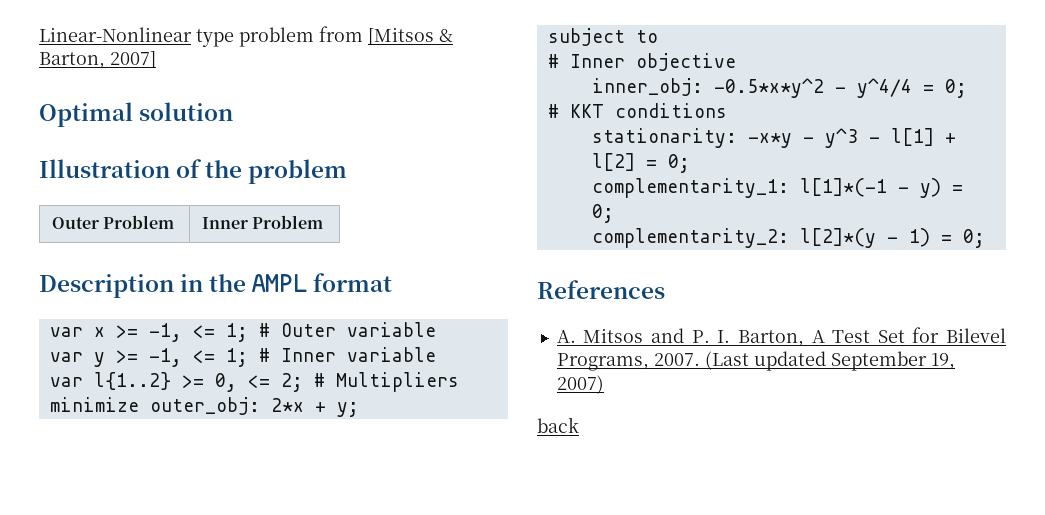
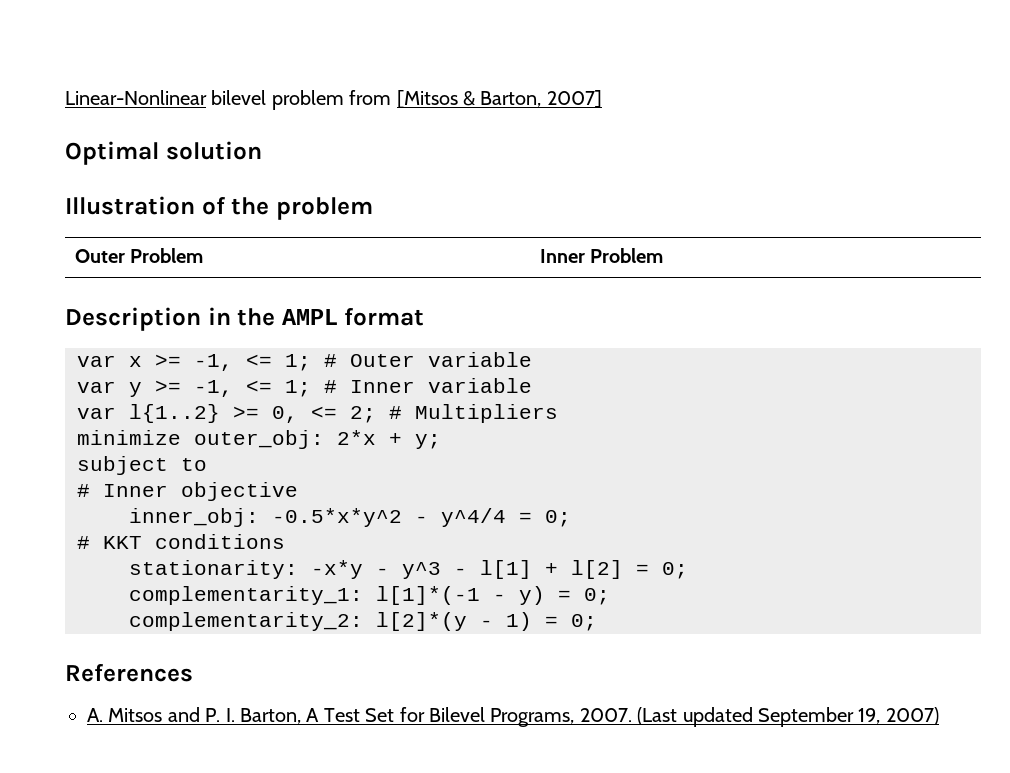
- Linear-Nonlinear type problem from [Mitsos & Barton, 2007]
+ Linear-Nonlinear bilevel problem from [Mitsos & Barton, 2007]
- back

